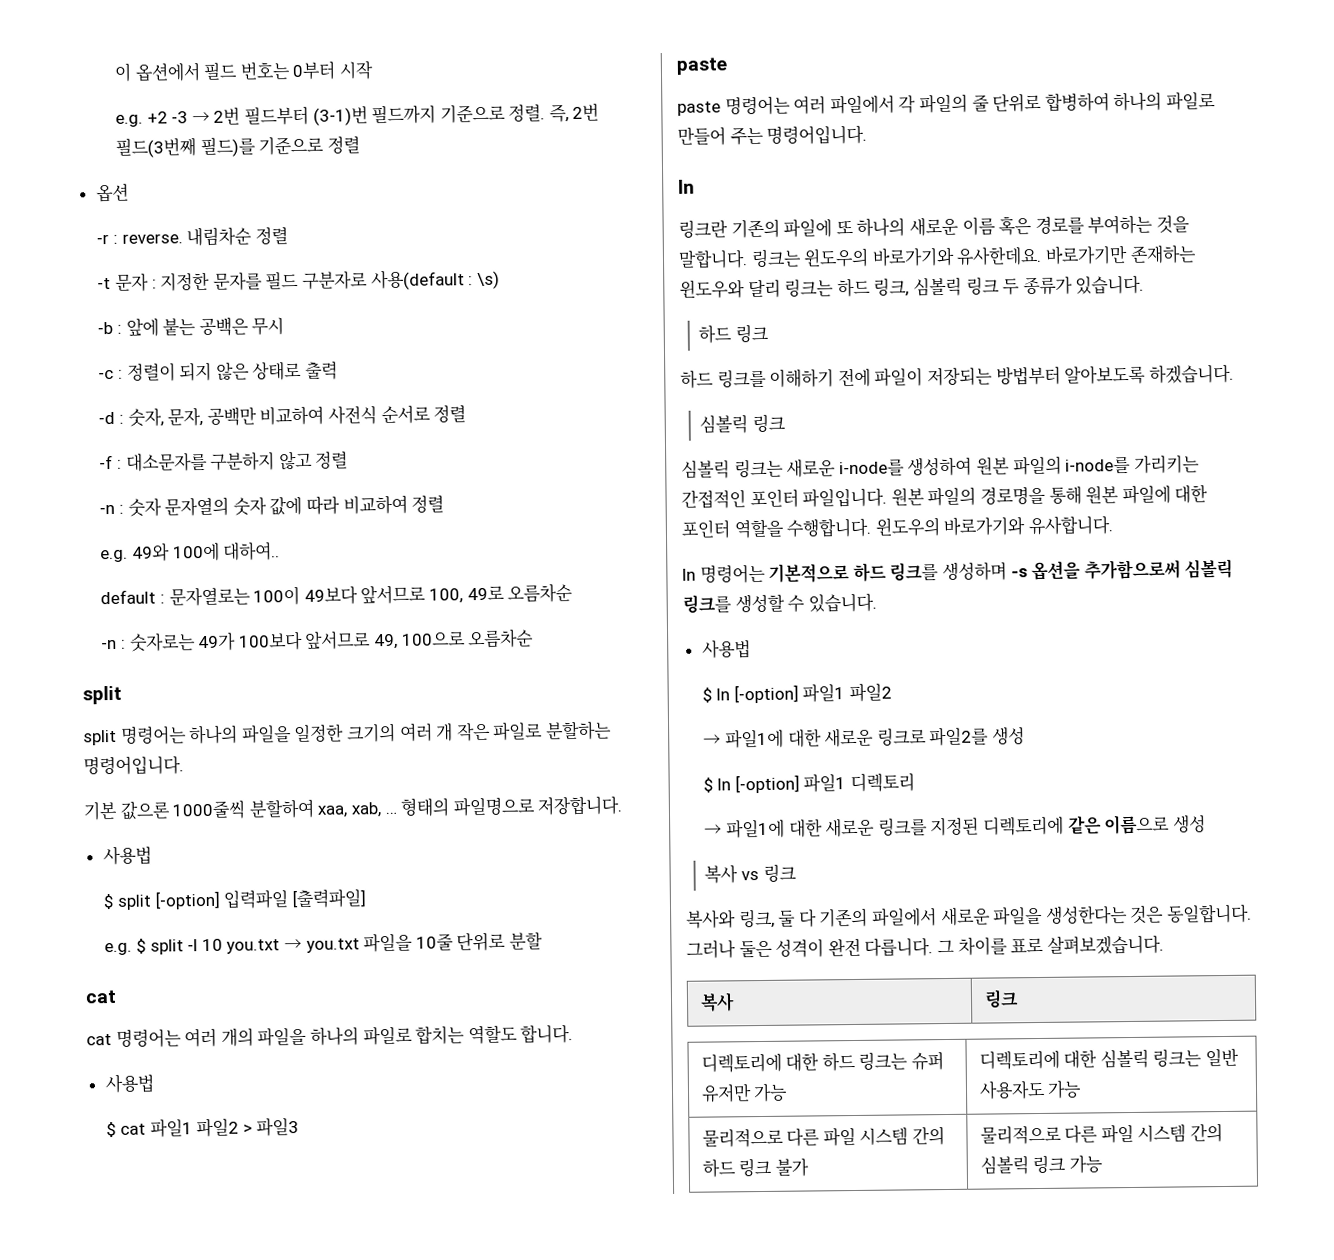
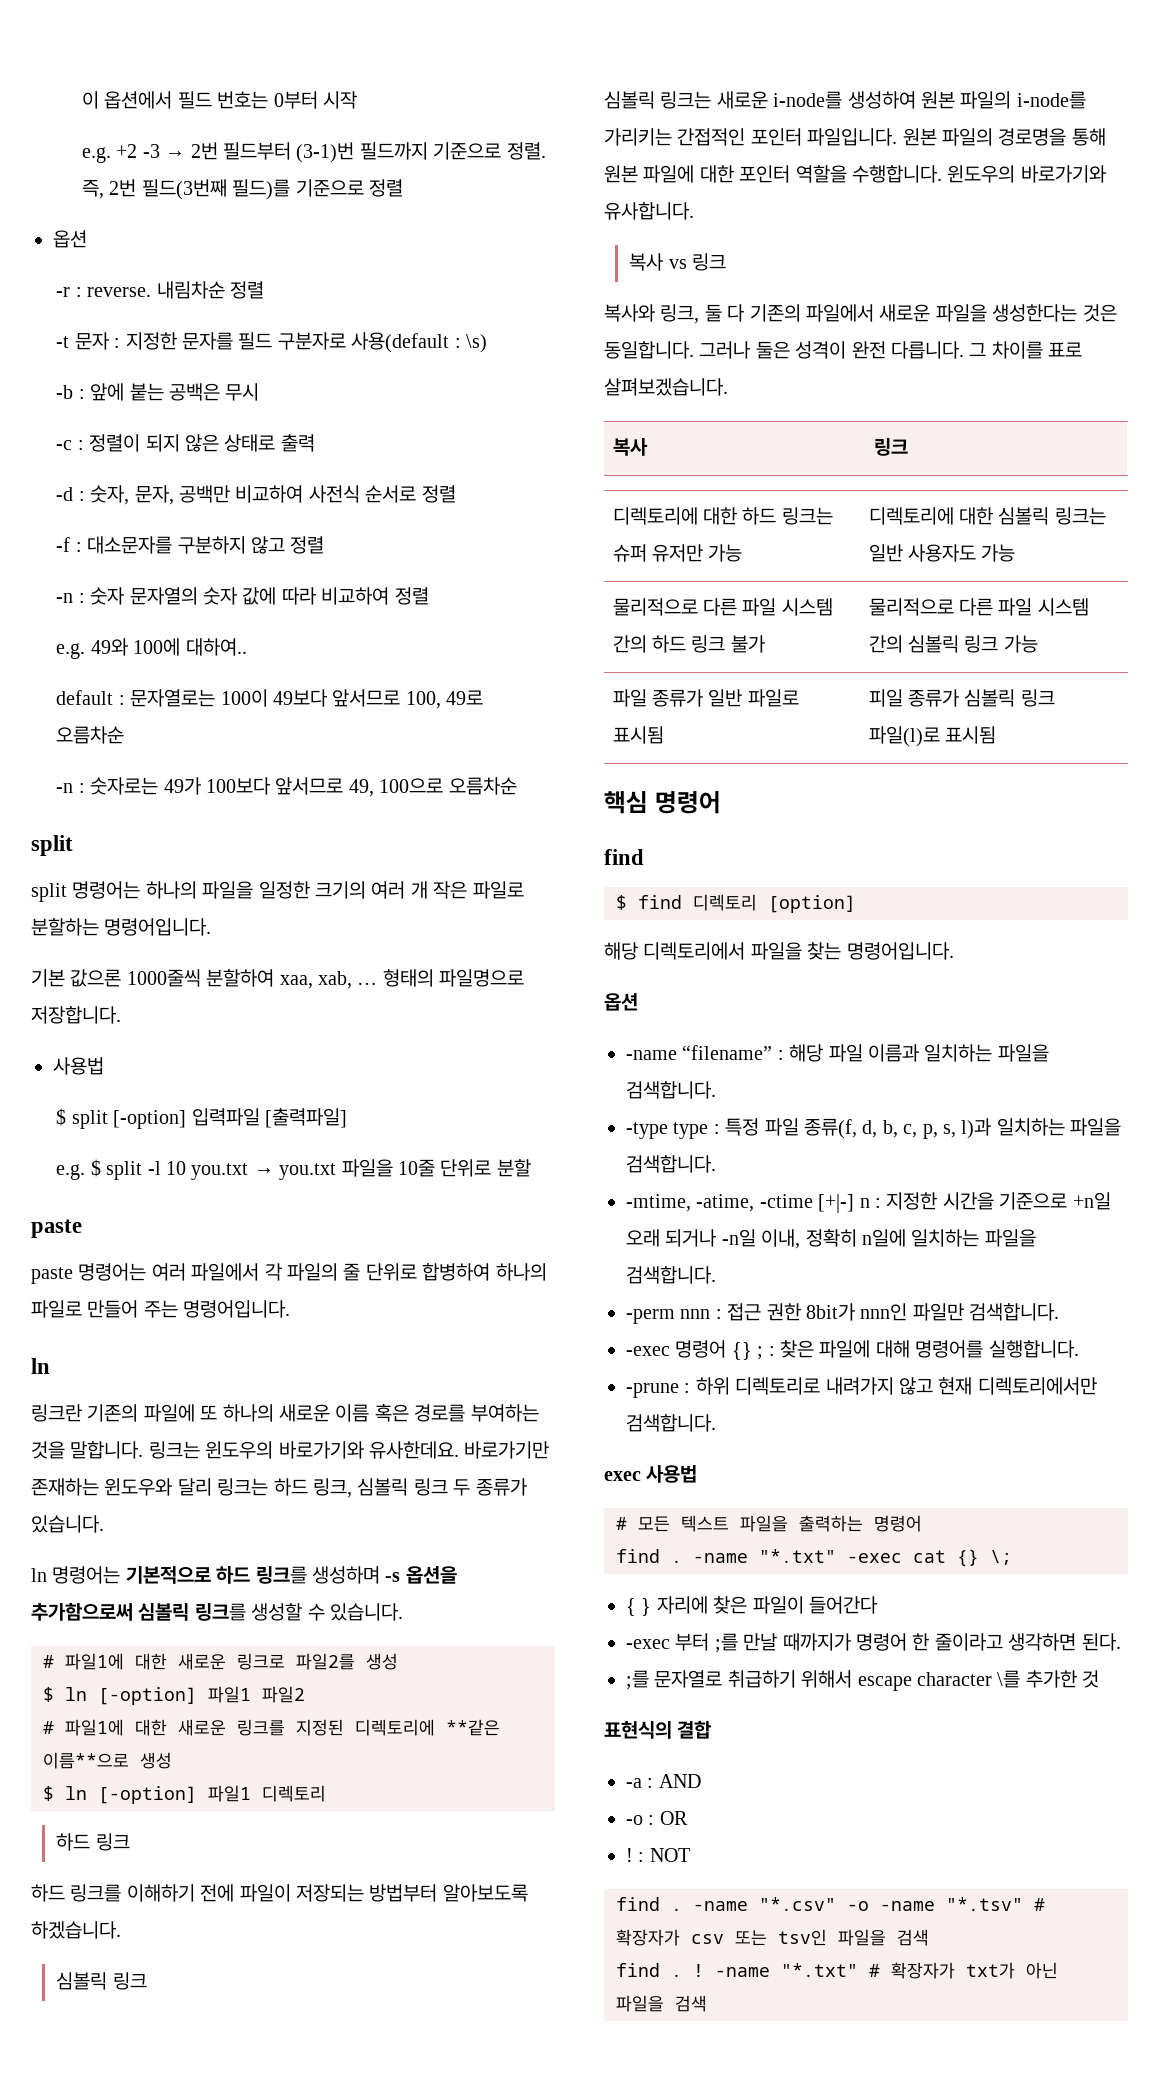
  e.g. $ split -l 10 you.txt → you.txt 파일을 10줄 단위로 분할
- cat
- cat 명령어는 여러 개의 파일을 하나의 파일로 합치는 역할도 합니다.
- 사용법
- $ cat 파일1 파일2 > 파일3
+ ln 명령어는 기본적으로 하드 링크를 생성하며 -s 옵션을 추가함으로써 심볼릭 링크를 생성할 수 있습니다.
+ # 파일1에 대한 새로운 링크로 파일2를 생성
+ $ ln [-option] 파일1 파일2
+ # 파일1에 대한 새로운 링크를 지정된 디렉토리에 **같은 이름**으로 생성
+ $ ln [-option] 파일1 디렉토리
- ln 명령어는 기본적으로 하드 링크를 생성하며 -s 옵션을 추가함으로써 심볼릭 링크를 생성할 수 있습니다.
- 사용법
- $ ln [-option] 파일1 파일2
- → 파일1에 대한 새로운 링크로 파일2를 생성
- $ ln [-option] 파일1 디렉토리
- → 파일1에 대한 새로운 링크를 지정된 디렉토리에 같은 이름으로 생성
+ 파일 종류가 일반 파일로 표시됨 | 피일 종류가 심볼릭 링크 파일(l)로 표시됨
+ 핵심 명령어
+ find
+ $ find 디렉토리 [option]
+ 해당 디렉토리에서 파일을 찾는 명령어입니다.
+ 옵션
+ -name “filename” : 해당 파일 이름과 일치하는 파일을 검색합니다.
+ -type type : 특정 파일 종류(f, d, b, c, p, s, l)과 일치하는 파일을 검색합니다.
+ -mtime, -atime, -ctime [+|-] n : 지정한 시간을 기준으로 +n일 오래 되거나 -n일 이내, 정확히 n일에 일치하는 파일을 검색합니다.
+ -perm nnn : 접근 권한 8bit가 nnn인 파일만 검색합니다.
+ -exec 명령어 {} ; : 찾은 파일에 대해 명령어를 실행합니다.
+ -prune : 하위 디렉토리로 내려가지 않고 현재 디렉토리에서만 검색합니다.
+ exec 사용법
+ # 모든 텍스트 파일을 출력하는 명령어
+ find . -name "*.txt" -exec cat {} \;
+ { } 자리에 찾은 파일이 들어간다
+ -exec 부터 ;를 만날 때까지가 명령어 한 줄이라고 생각하면 된다.
+ ;를 문자열로 취급하기 위해서 escape character \를 추가한 것
+ 표현식의 결합
+ -a : AND
+ -o : OR
+ ! : NOT
+ find . -name "*.csv" -o -name "*.tsv" # 확장자가 csv 또는 tsv인 파일을 검색
+ find . ! -name "*.txt" # 확장자가 txt가 아닌 파일을 검색

